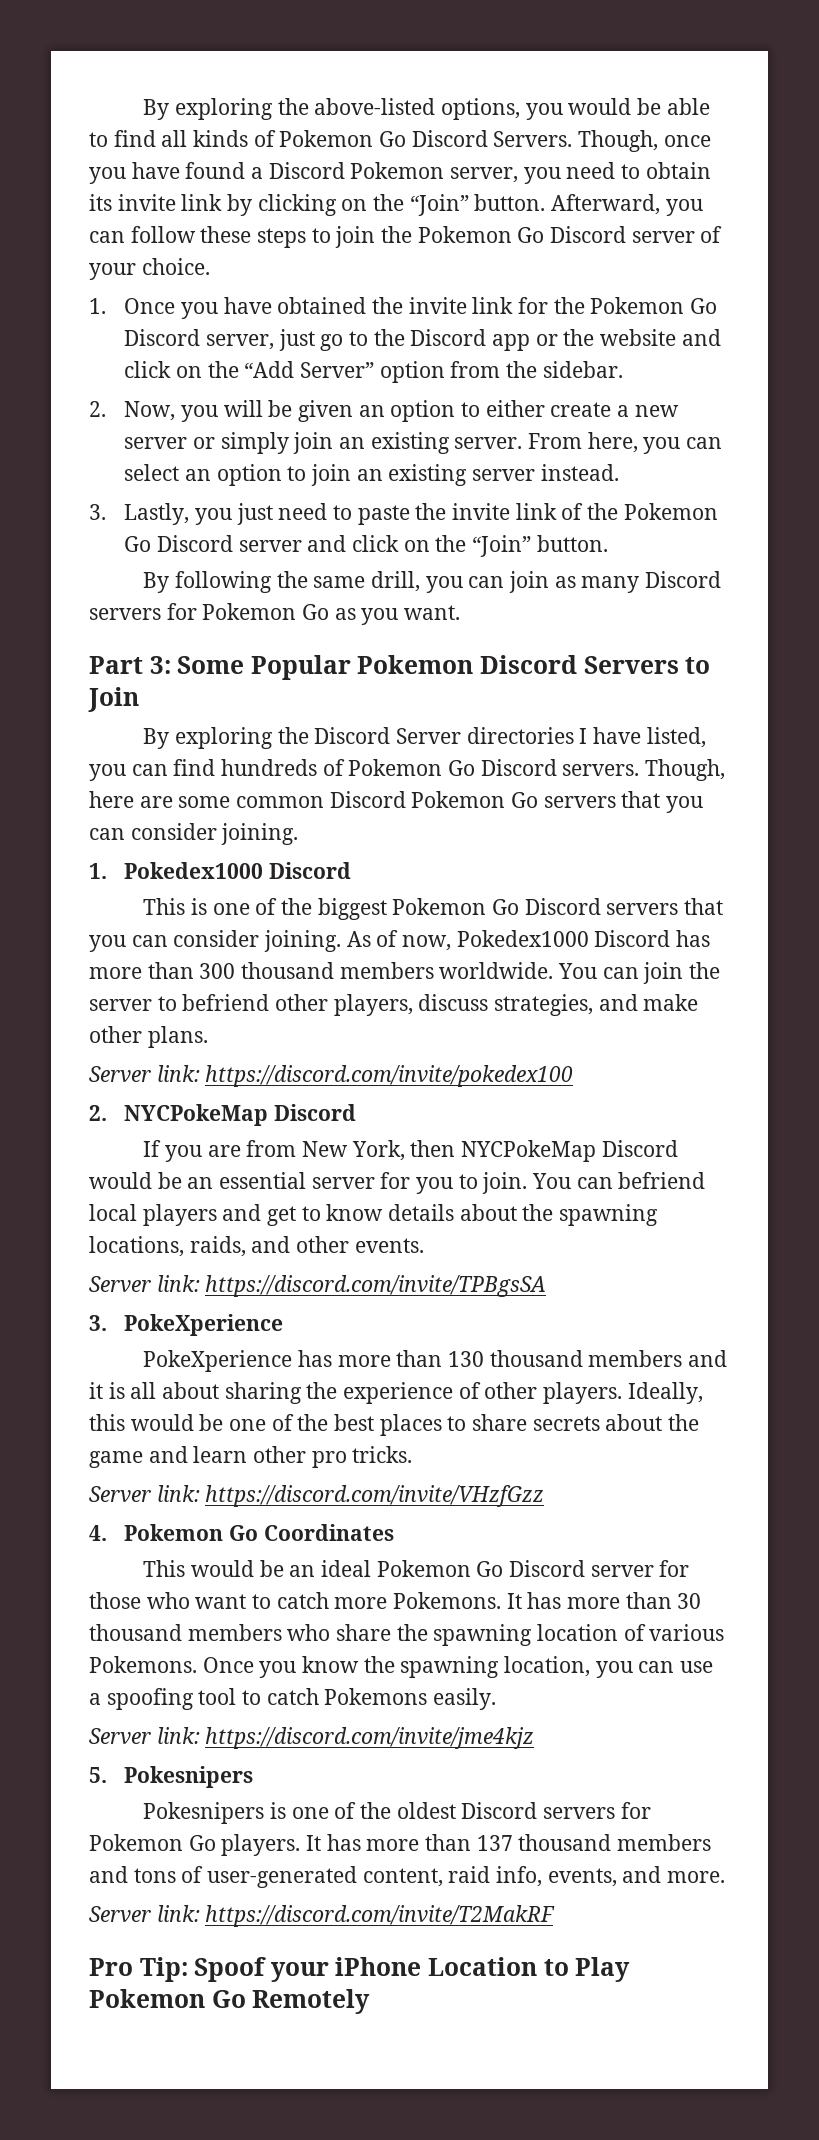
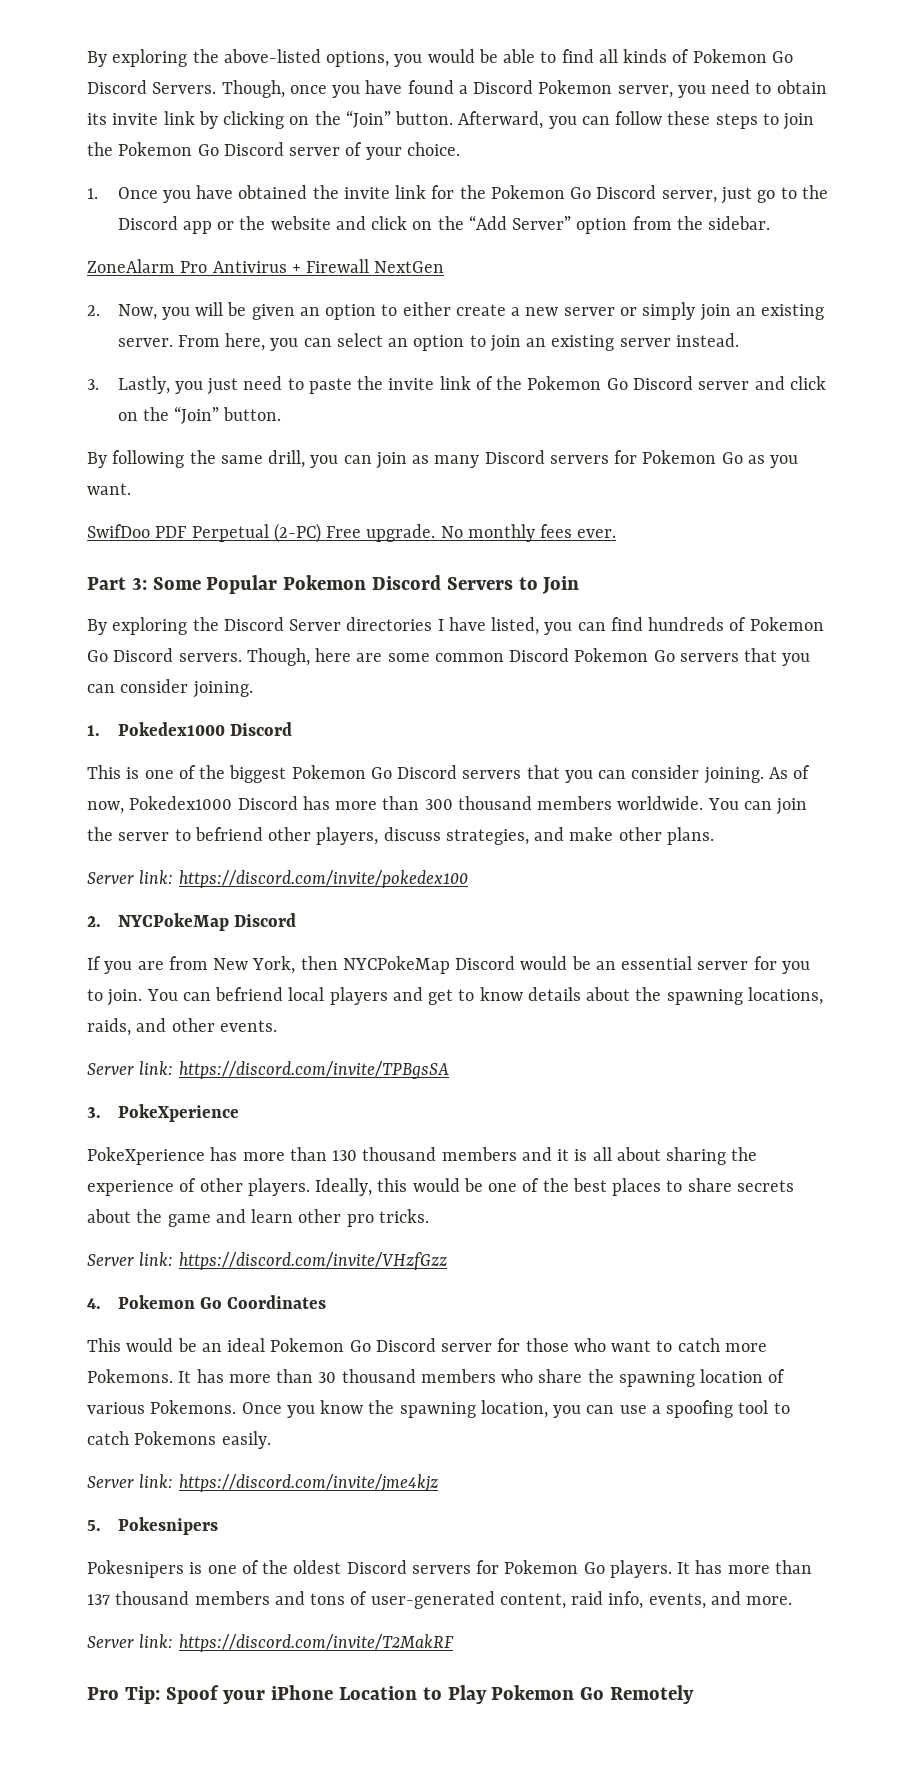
+ ZoneAlarm Pro Antivirus + Firewall NextGen
+ SwifDoo PDF Perpetual (2-PC) Free upgrade. No monthly fees ever.

